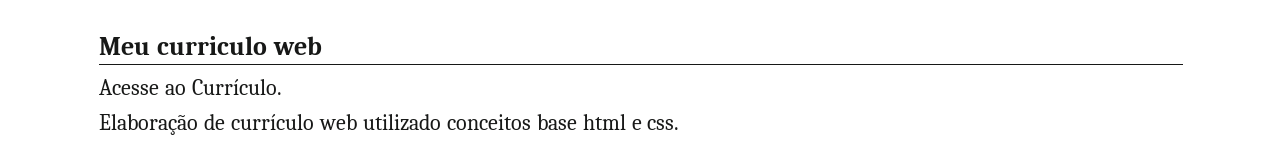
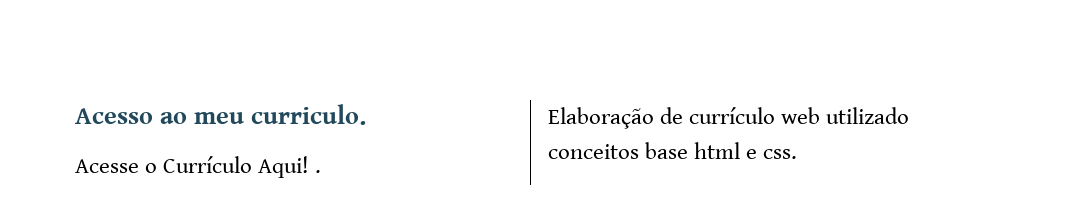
- Meu curriculo web
- Acesse ao Currículo.
+ Acesso ao meu curriculo.
+ Acesse o Currículo Aqui! .

